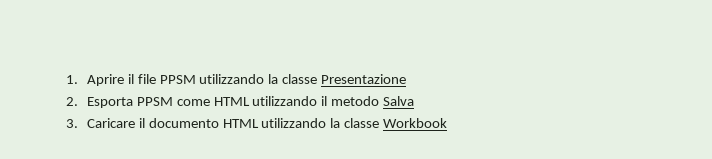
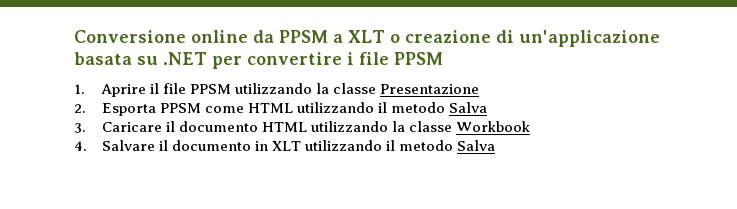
+ Conversione online da PPSM a XLT o creazione di un'applicazione basata su .NET per convertire i file PPSM
+ 4. Salvare il documento in XLT utilizzando il metodo Salva

